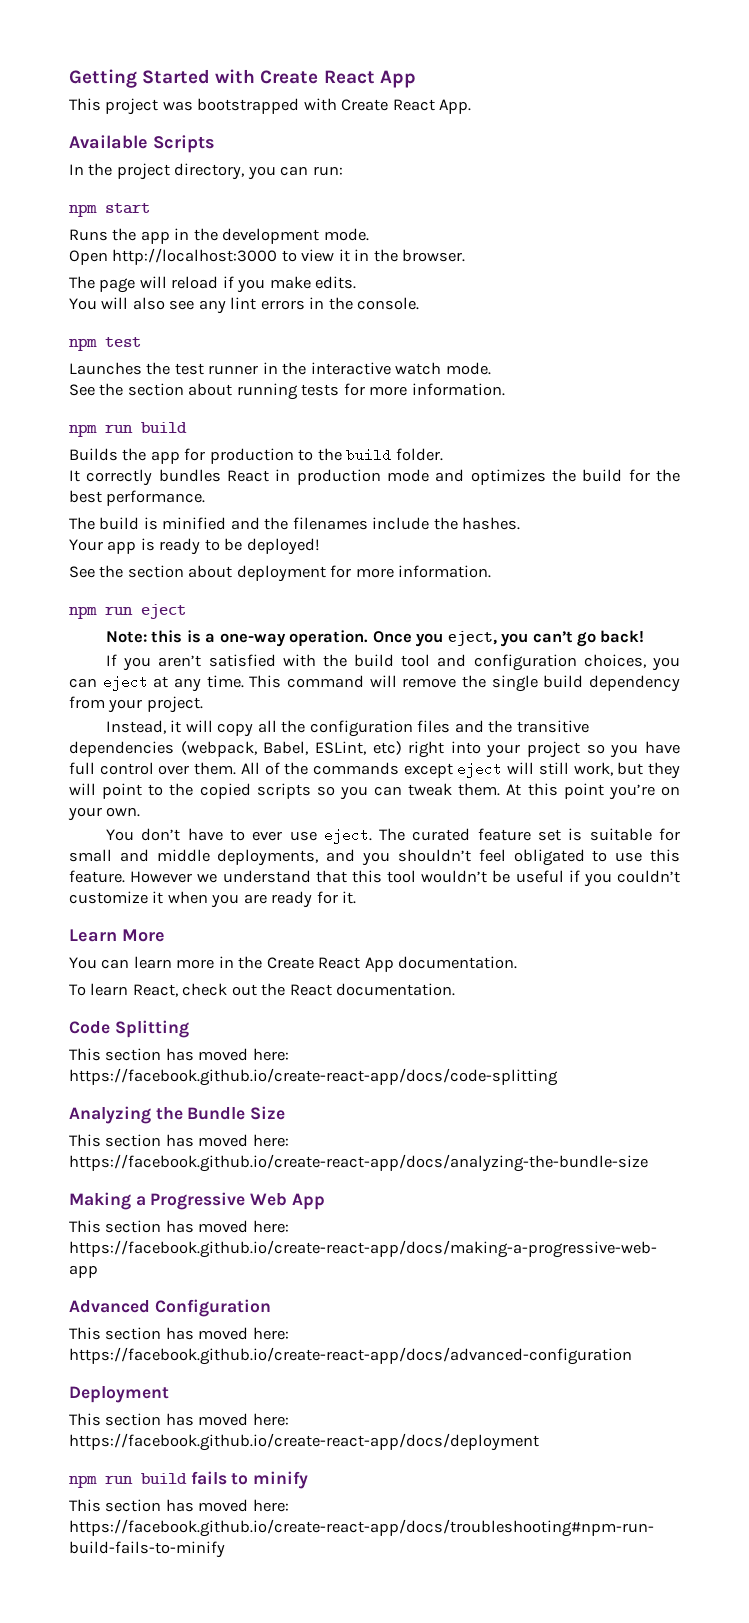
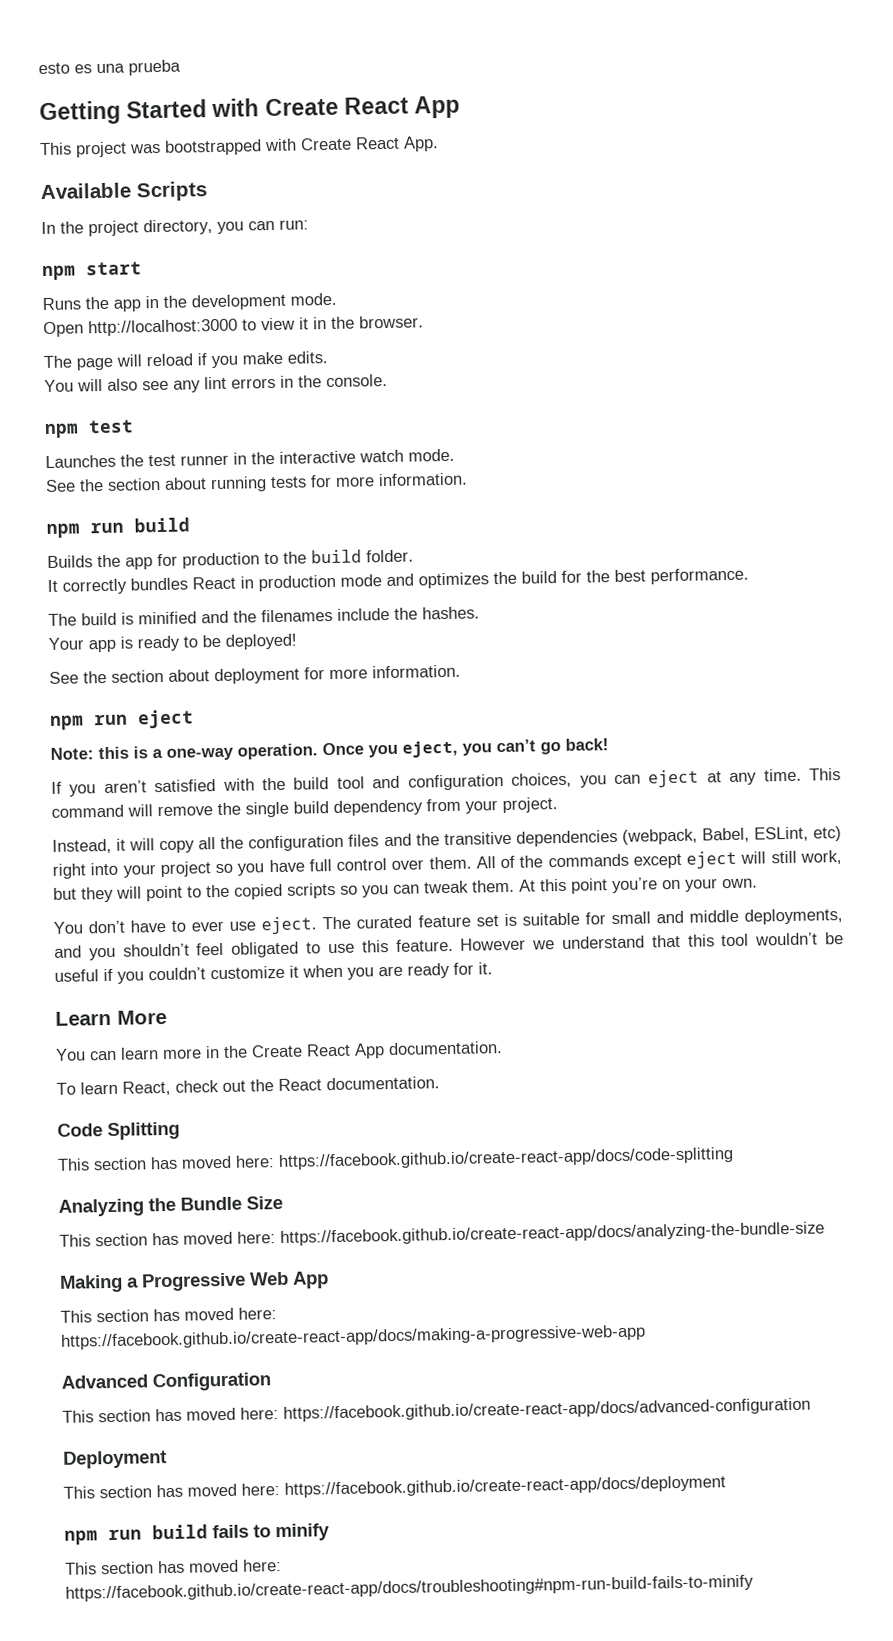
+ esto es una prueba

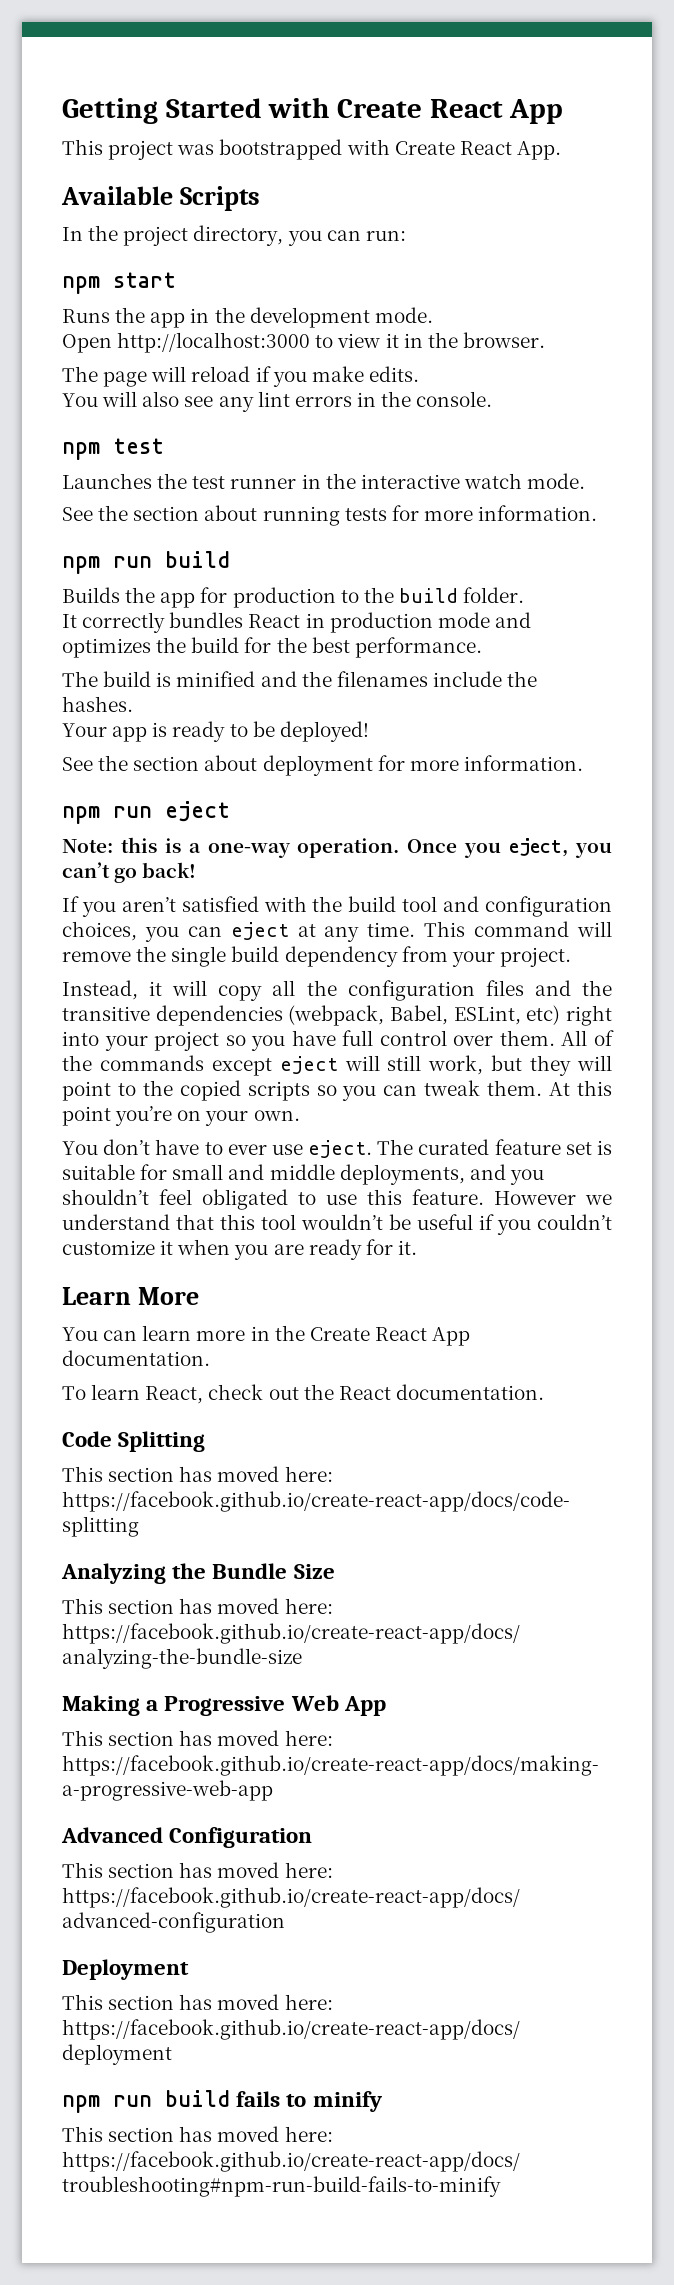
- esto es una prueba

